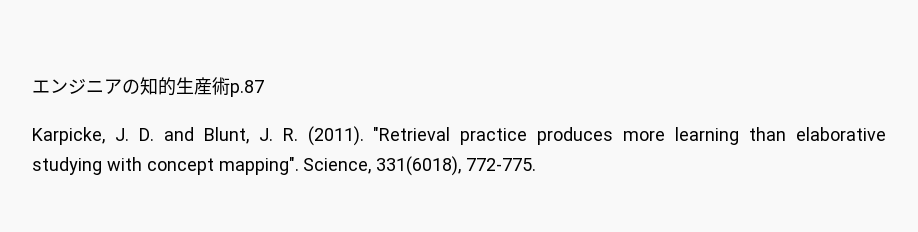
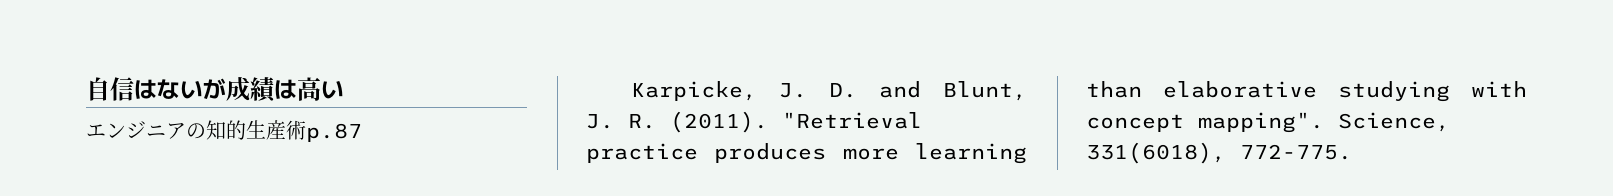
+ 自信はないが成績は高い

